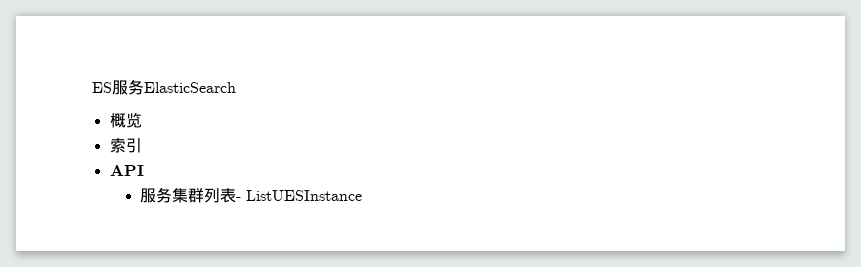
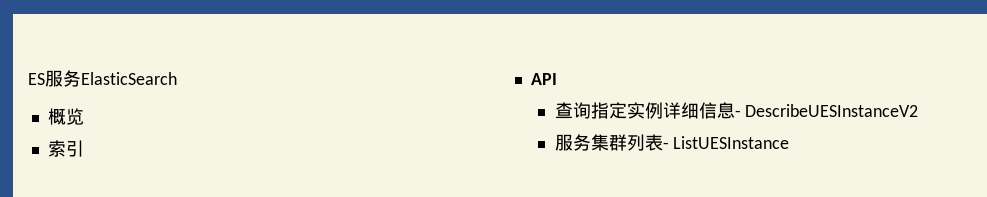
+ 查询指定实例详细信息- DescribeUESInstanceV2

